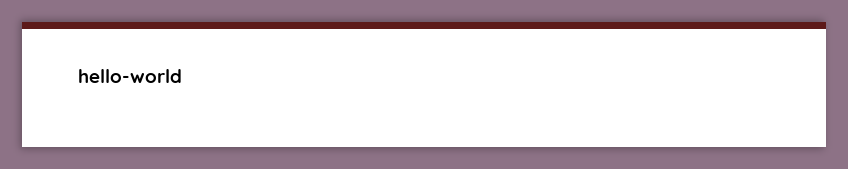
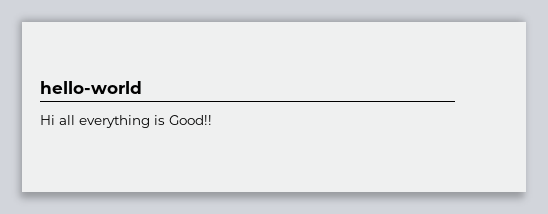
+ Hi all everything is Good!!

